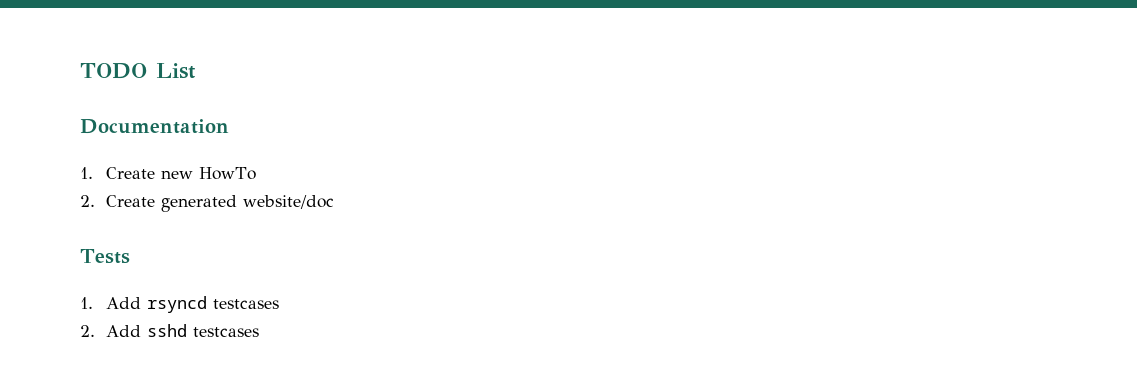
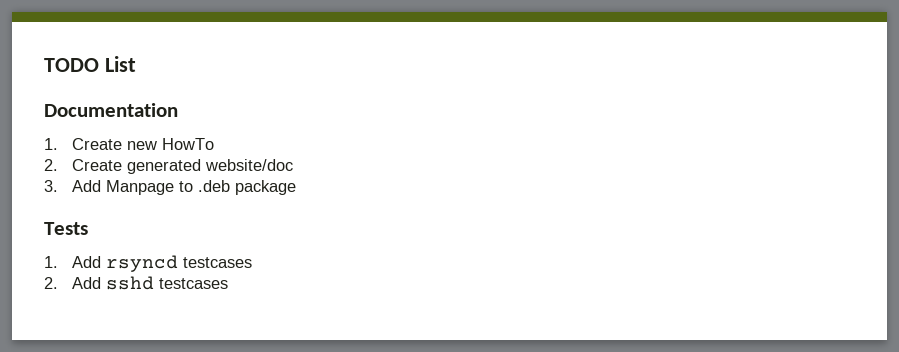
+ 3. Add Manpage to .deb package

